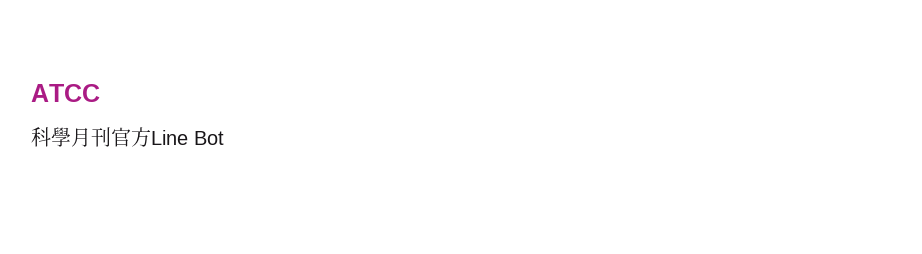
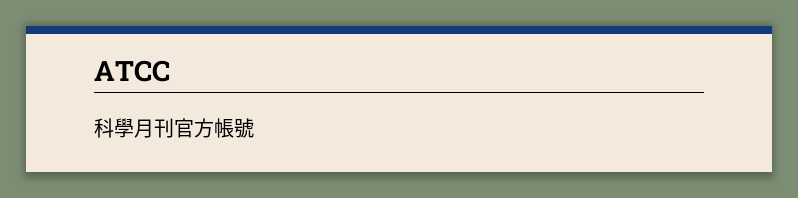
- 科學月刊官方Line Bot
+ 科學月刊官方帳號

